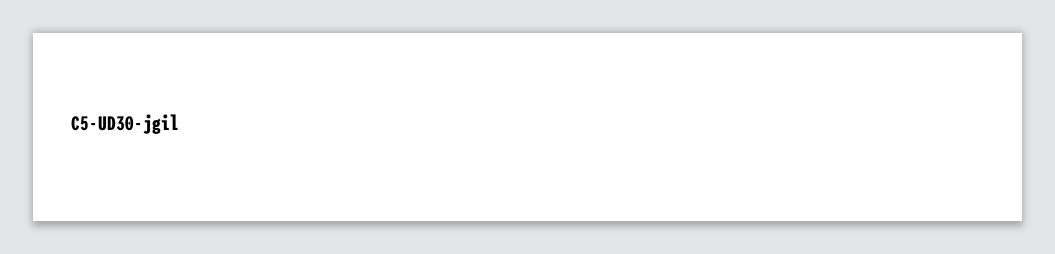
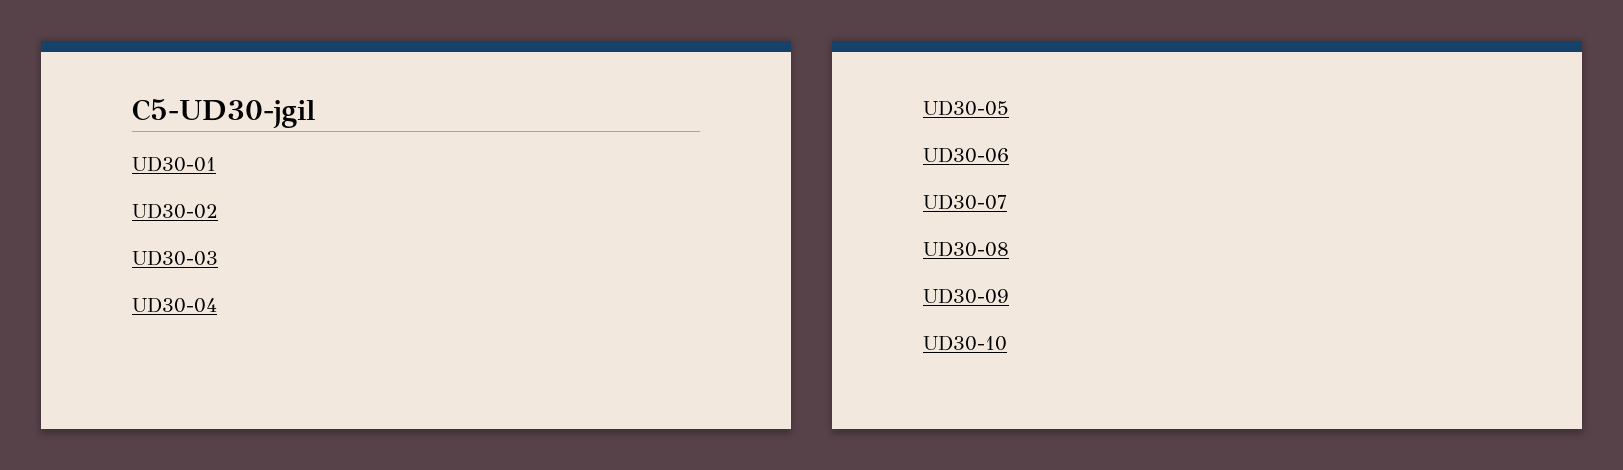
+ UD30-01
+ UD30-02
+ UD30-03
+ UD30-04
+ UD30-05
+ UD30-06
+ UD30-07
+ UD30-08
+ UD30-09
+ UD30-10

